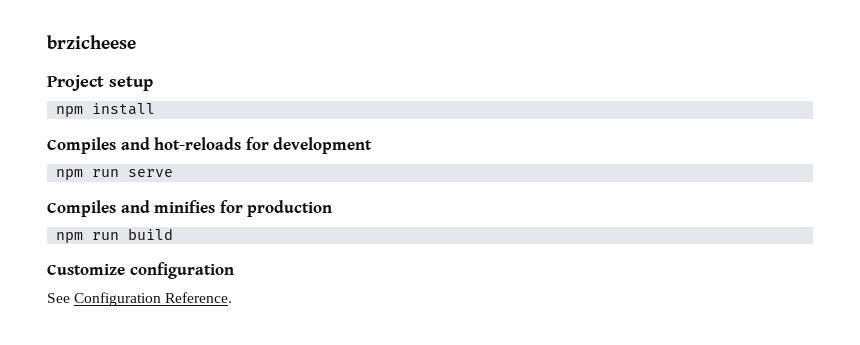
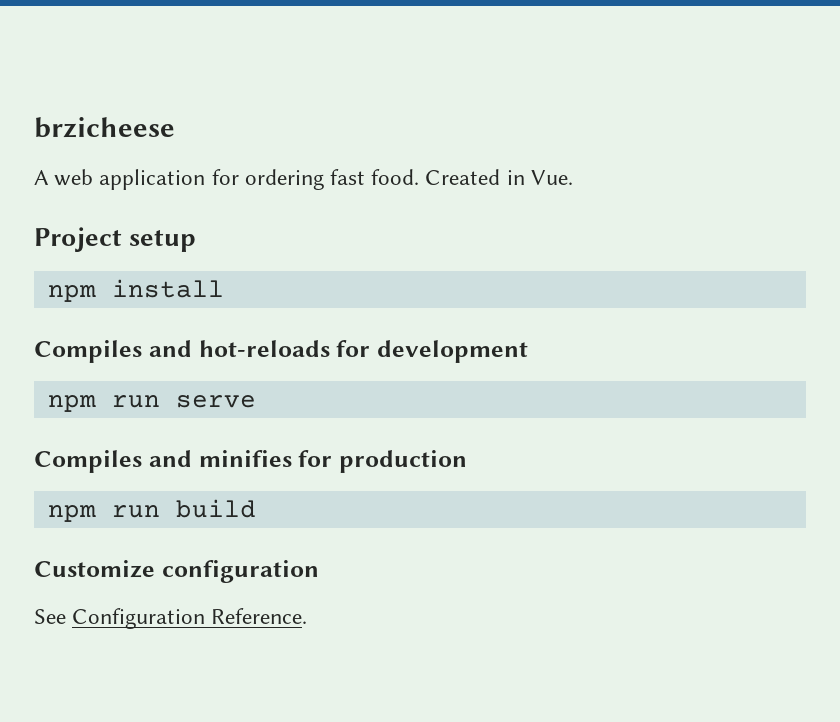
+ A web application for ordering fast food. Created in Vue.

